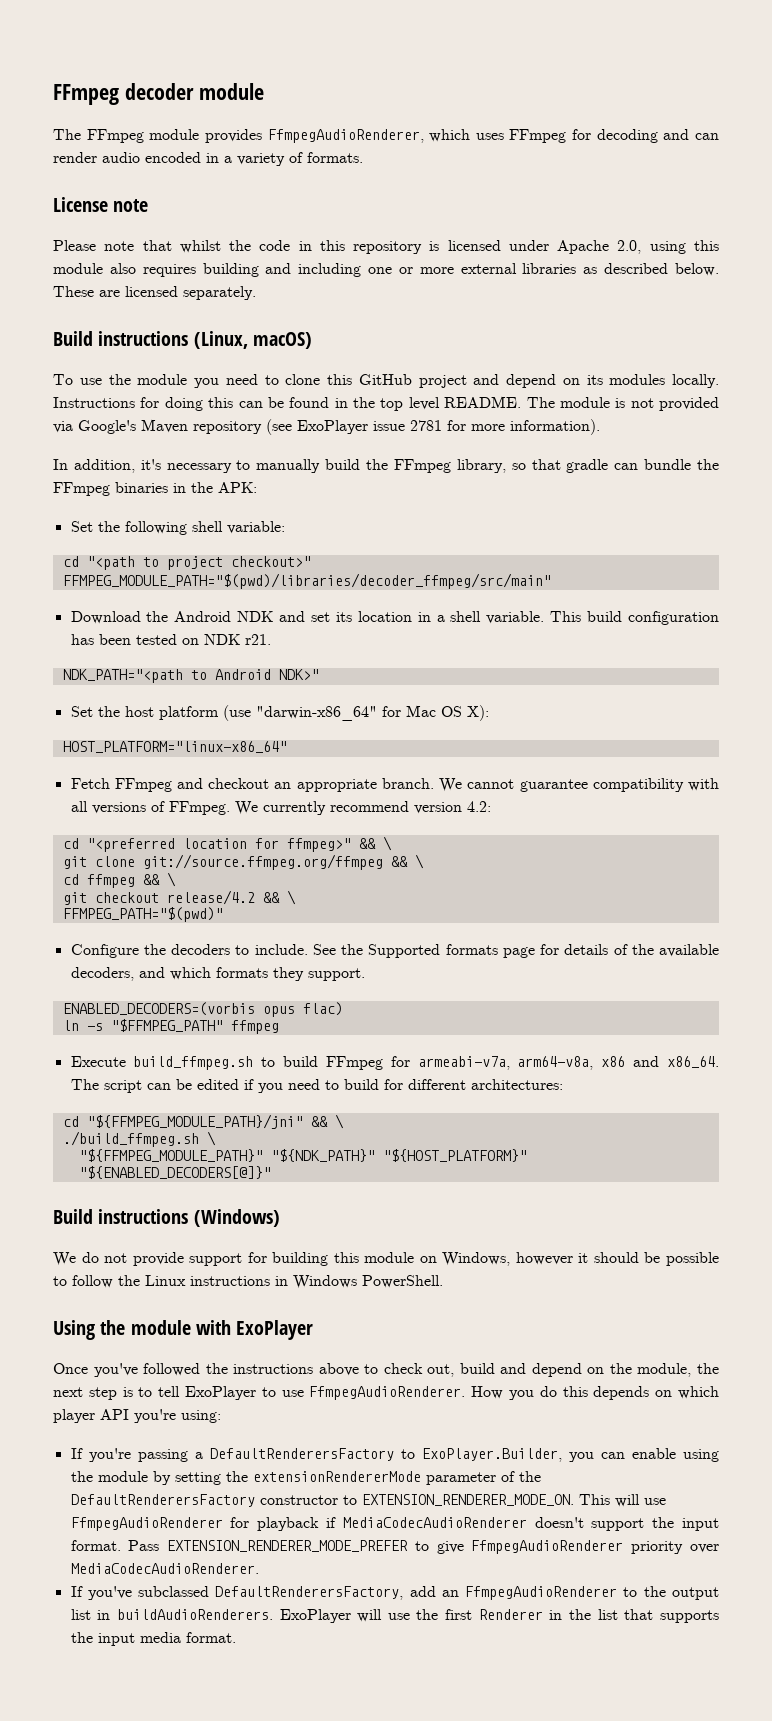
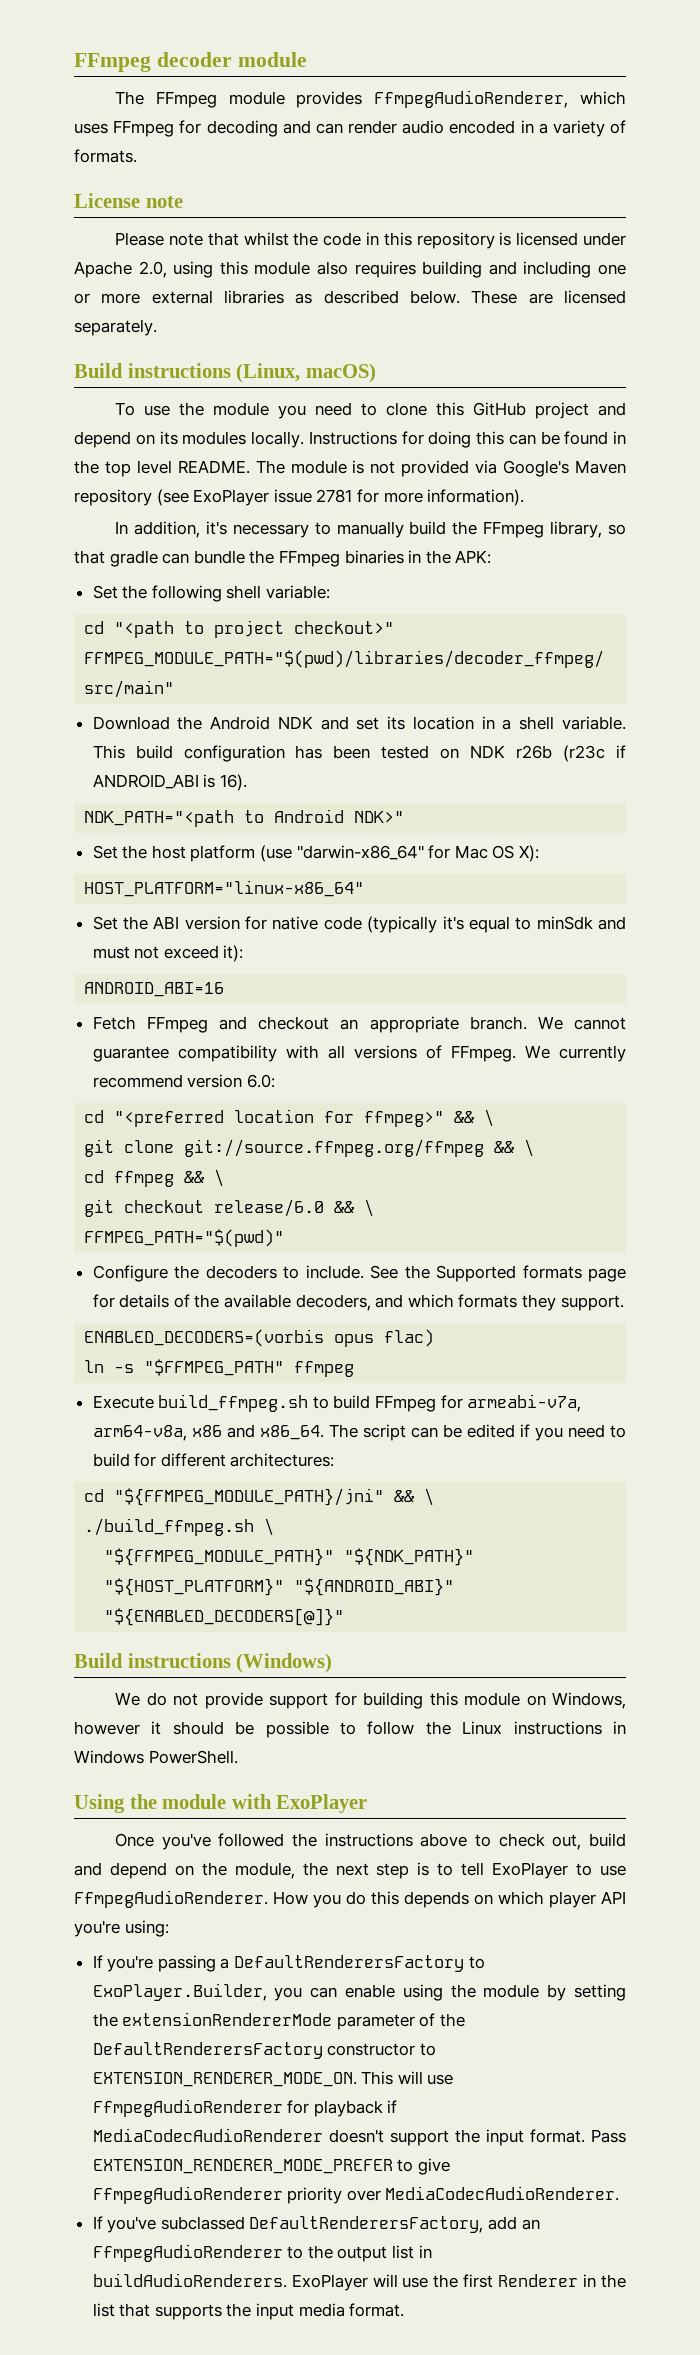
- This build configuration has been tested on NDK r21.
+ This build configuration has been tested on NDK r26b (r23c if ANDROID_ABI is 16).
+ Set the ABI version for native code (typically it's equal to minSdk and must not exceed it):
+ ANDROID_ABI=16
- We currently recommend version 4.2:
+ We currently recommend version 6.0:
- git checkout release/4.2 && \
+ git checkout release/6.0 && \
- "${FFMPEG_MODULE_PATH}" "${NDK_PATH}" "${HOST_PLATFORM}" "${ENABLED_DECODERS[@]}"
+ "${FFMPEG_MODULE_PATH}" "${NDK_PATH}" "${HOST_PLATFORM}" "${ANDROID_ABI}" "${ENABLED_DECODERS[@]}"

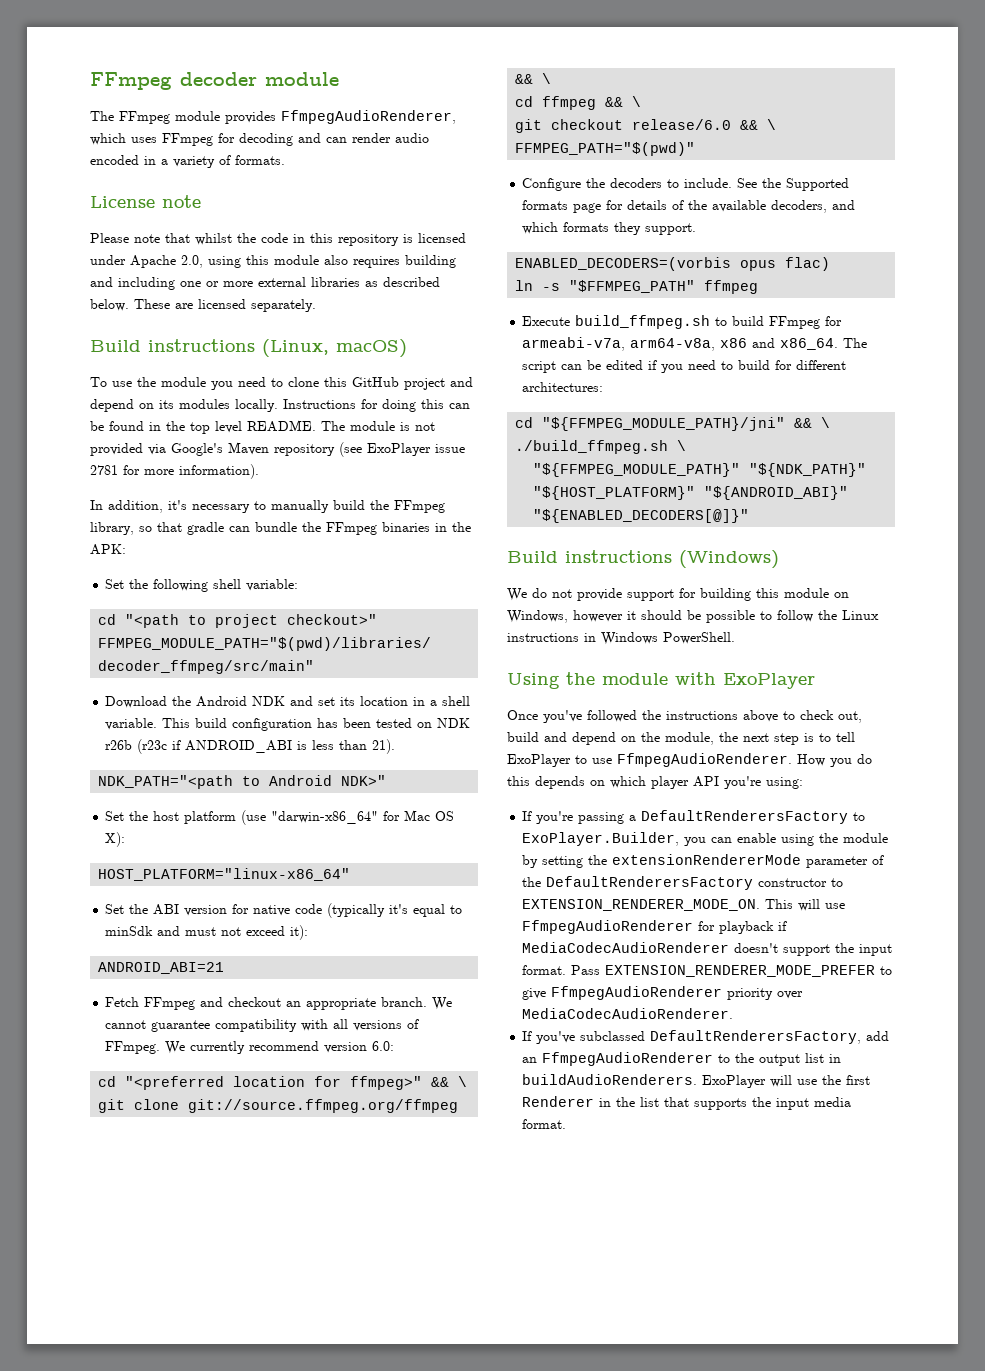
- This build configuration has been tested on NDK r26b (r23c if ANDROID_ABI is 16).
+ This build configuration has been tested on NDK r26b (r23c if ANDROID_ABI is less than 21).
- ANDROID_ABI=16
+ ANDROID_ABI=21

